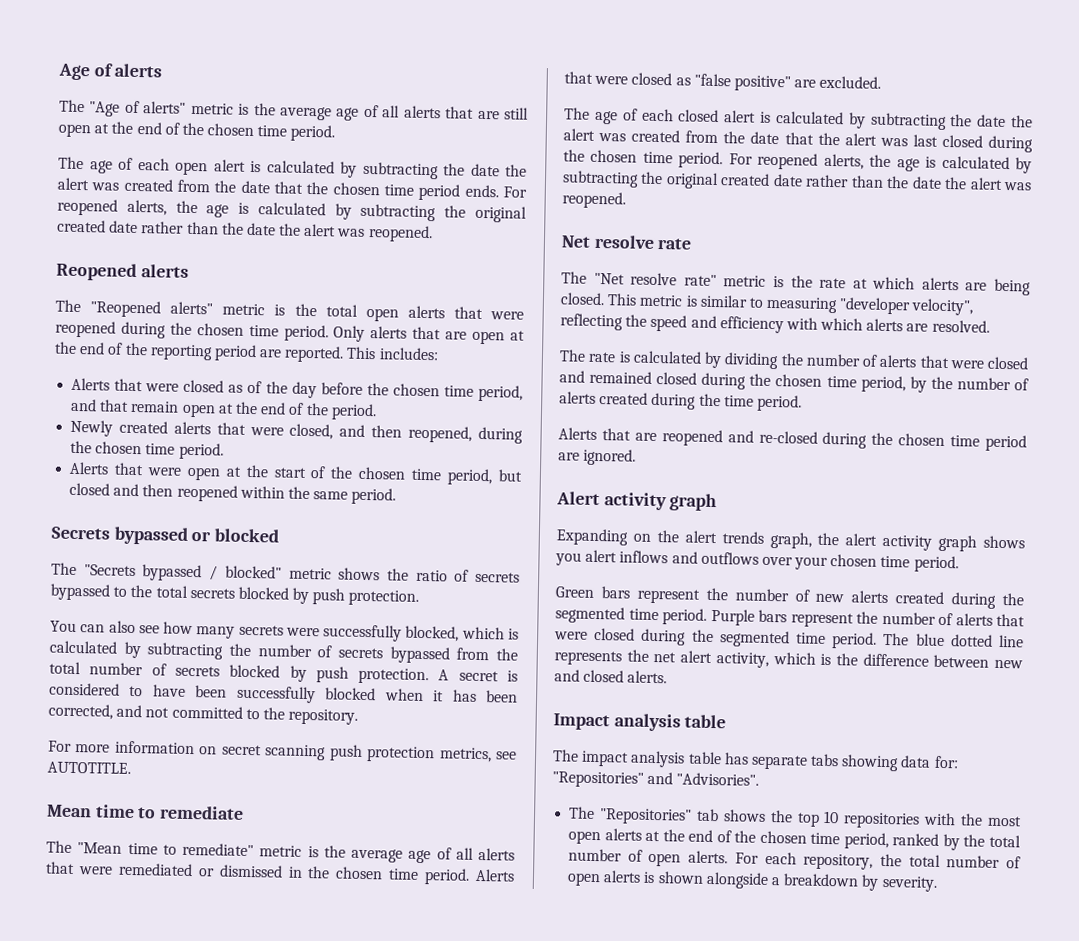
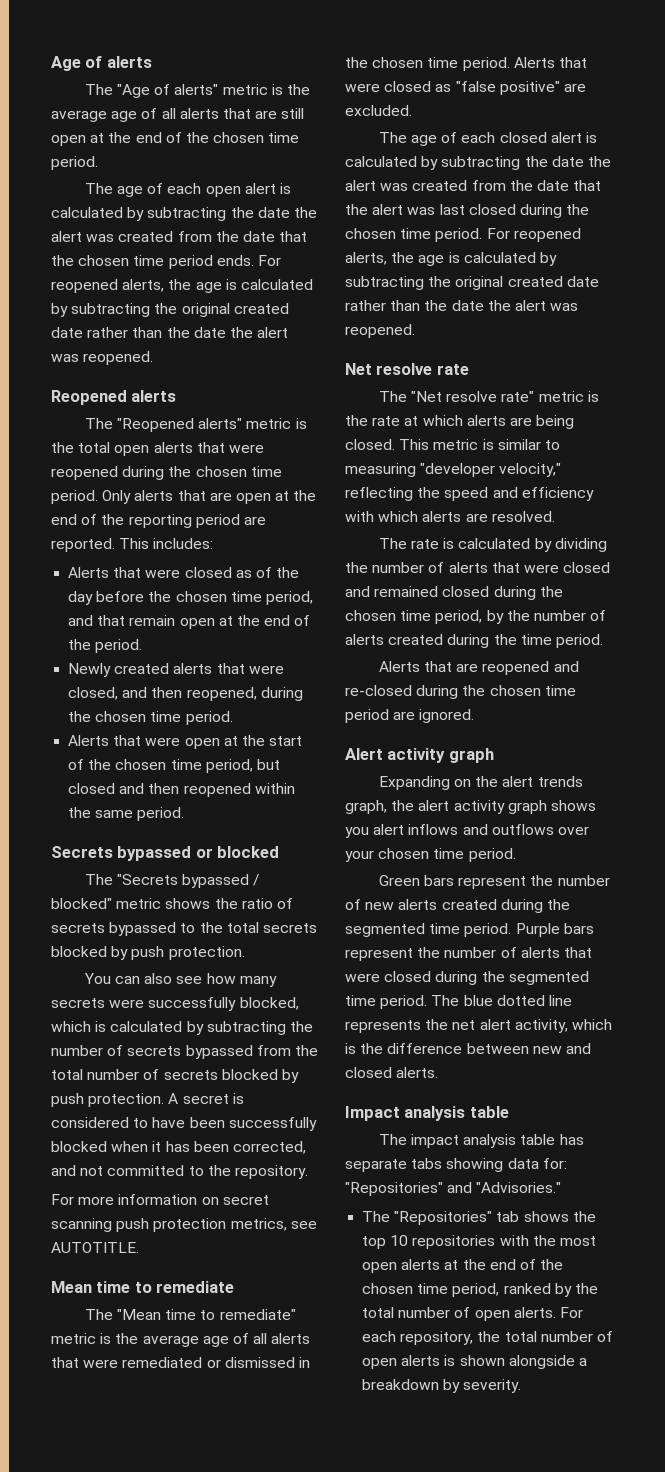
- This metric is similar to measuring "developer velocity", reflecting the speed and efficiency with which alerts are resolved.
+ This metric is similar to measuring "developer velocity," reflecting the speed and efficiency with which alerts are resolved.
- The impact analysis table has separate tabs showing data for: "Repositories" and "Advisories".
+ The impact analysis table has separate tabs showing data for: "Repositories" and "Advisories."

